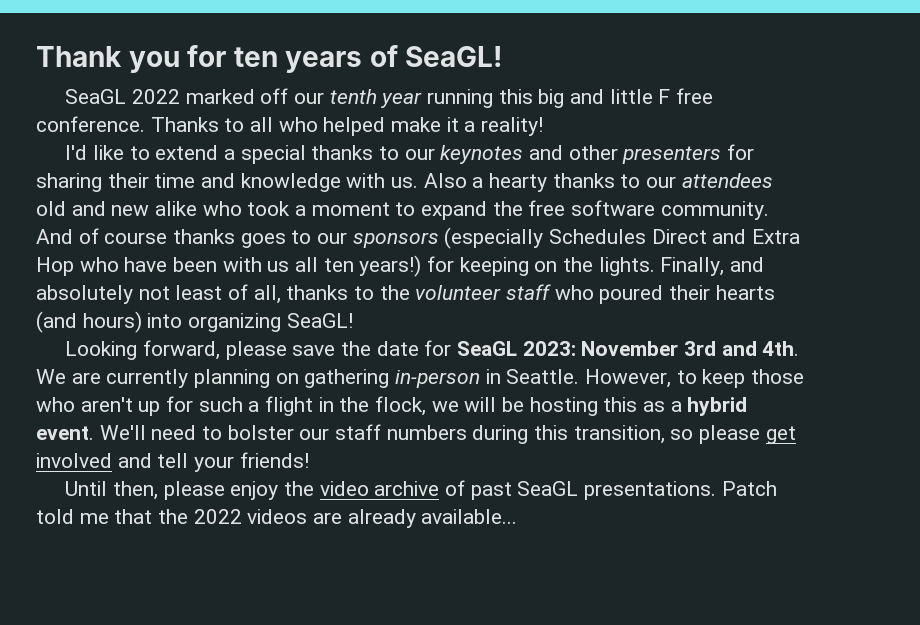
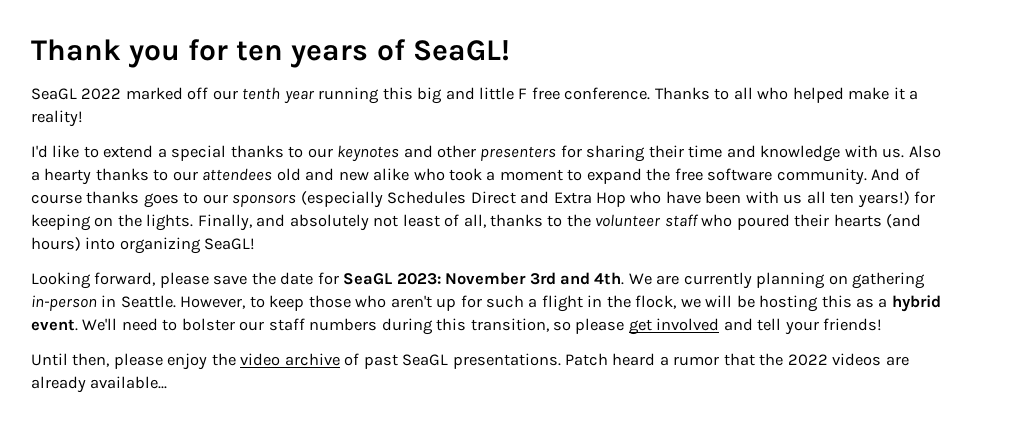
- Patch told me that the 2022 videos are already available...
+ Patch heard a rumor that the 2022 videos are already available...

